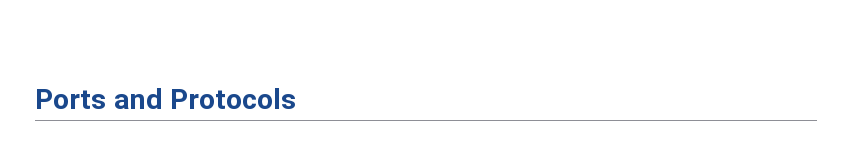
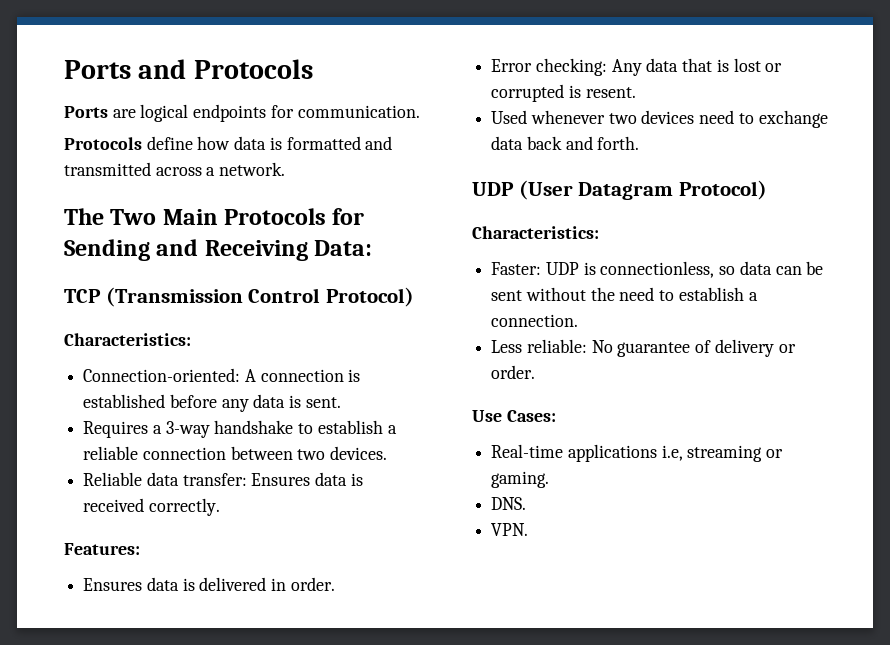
+ Ports are logical endpoints for communication.
+ Protocols define how data is formatted and transmitted across a network.
+ The Two Main Protocols for Sending and Receiving Data:
+ TCP (Transmission Control Protocol)
+ Characteristics:
+ Connection-oriented: A connection is established before any data is sent.
+ Requires a 3-way handshake to establish a reliable connection between two devices.
+ Reliable data transfer: Ensures data is received correctly.
+ Features:
+ Ensures data is delivered in order.
+ Error checking: Any data that is lost or corrupted is resent.
+ Used whenever two devices need to exchange data back and forth.
+ UDP (User Datagram Protocol)
+ Characteristics:
+ Faster: UDP is connectionless, so data can be sent without the need to establish a connection.
+ Less reliable: No guarantee of delivery or order.
+ Use Cases:
+ Real-time applications i.e, streaming or gaming.
+ DNS.
+ VPN.

